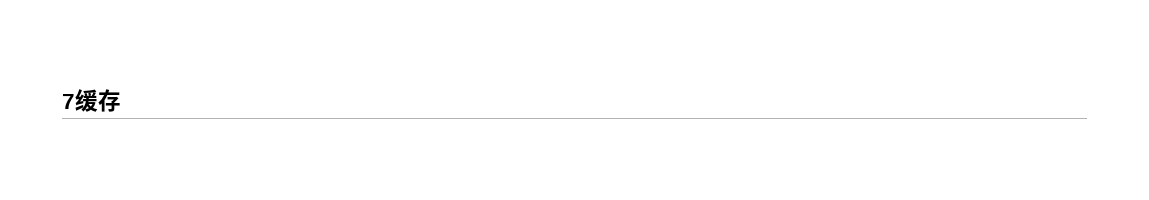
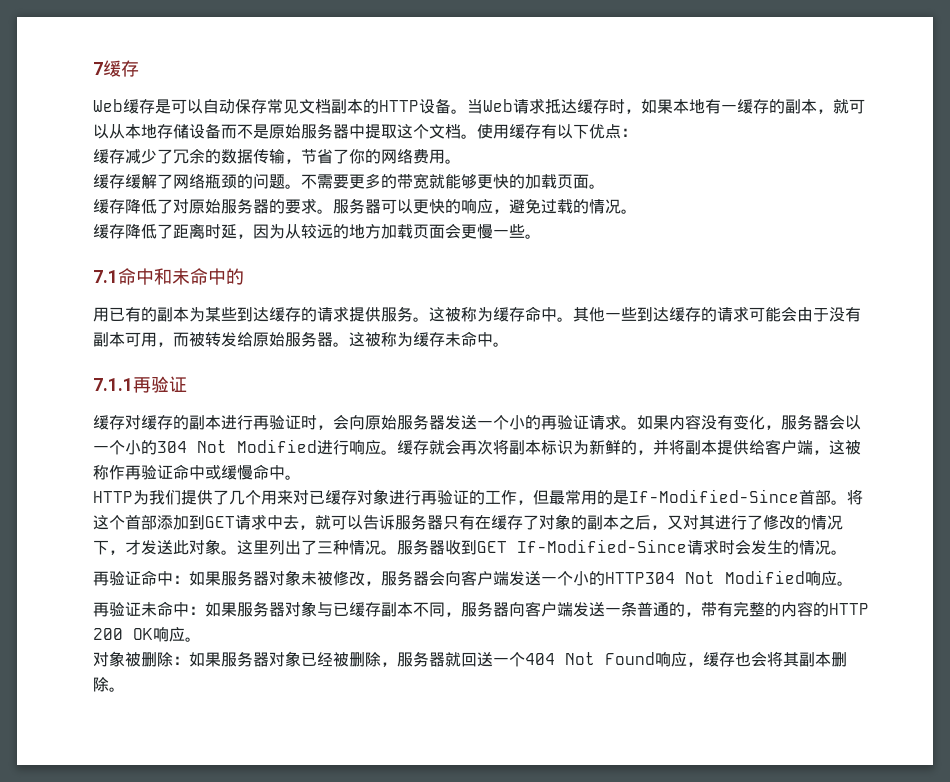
+ Web缓存是可以自动保存常见文档副本的HTTP设备。当Web请求抵达缓存时，如果本地有一缓存的副本，就可以从本地存储设备而不是原始服务器中提取这个文档。使用缓存有以下优点：
+ 缓存减少了冗余的数据传输，节省了你的网络费用。
+ 缓存缓解了网络瓶颈的问题。不需要更多的带宽就能够更快的加载页面。
+ 缓存降低了对原始服务器的要求。服务器可以更快的响应，避免过载的情况。
+ 缓存降低了距离时延，因为从较远的地方加载页面会更慢一些。
+ 7.1命中和未命中的
+ 用已有的副本为某些到达缓存的请求提供服务。这被称为缓存命中。其他一些到达缓存的请求可能会由于没有副本可用，而被转发给原始服务器。这被称为缓存未命中。
+ 7.1.1再验证
+ 缓存对缓存的副本进行再验证时，会向原始服务器发送一个小的再验证请求。如果内容没有变化，服务器会以一个小的304 Not Modified进行响应。缓存就会再次将副本标识为新鲜的，并将副本提供给客户端，这被称作再验证命中或缓慢命中。
+ HTTP为我们提供了几个用来对已缓存对象进行再验证的工作，但最常用的是If-Modified-Since首部。将这个首部添加到GET请求中去，就可以告诉服务器只有在缓存了对象的副本之后，又对其进行了修改的情况下，才发送此对象。这里列出了三种情况。服务器收到GET If-Modified-Since请求时会发生的情况。
+ 再验证命中：如果服务器对象未被修改，服务器会向客户端发送一个小的HTTP304 Not Modified响应。
+ 再验证未命中：如果服务器对象与已缓存副本不同，服务器向客户端发送一条普通的，带有完整的内容的HTTP 200 OK响应。
+ 对象被删除：如果服务器对象已经被删除，服务器就回送一个404 Not Found响应，缓存也会将其副本删除。

